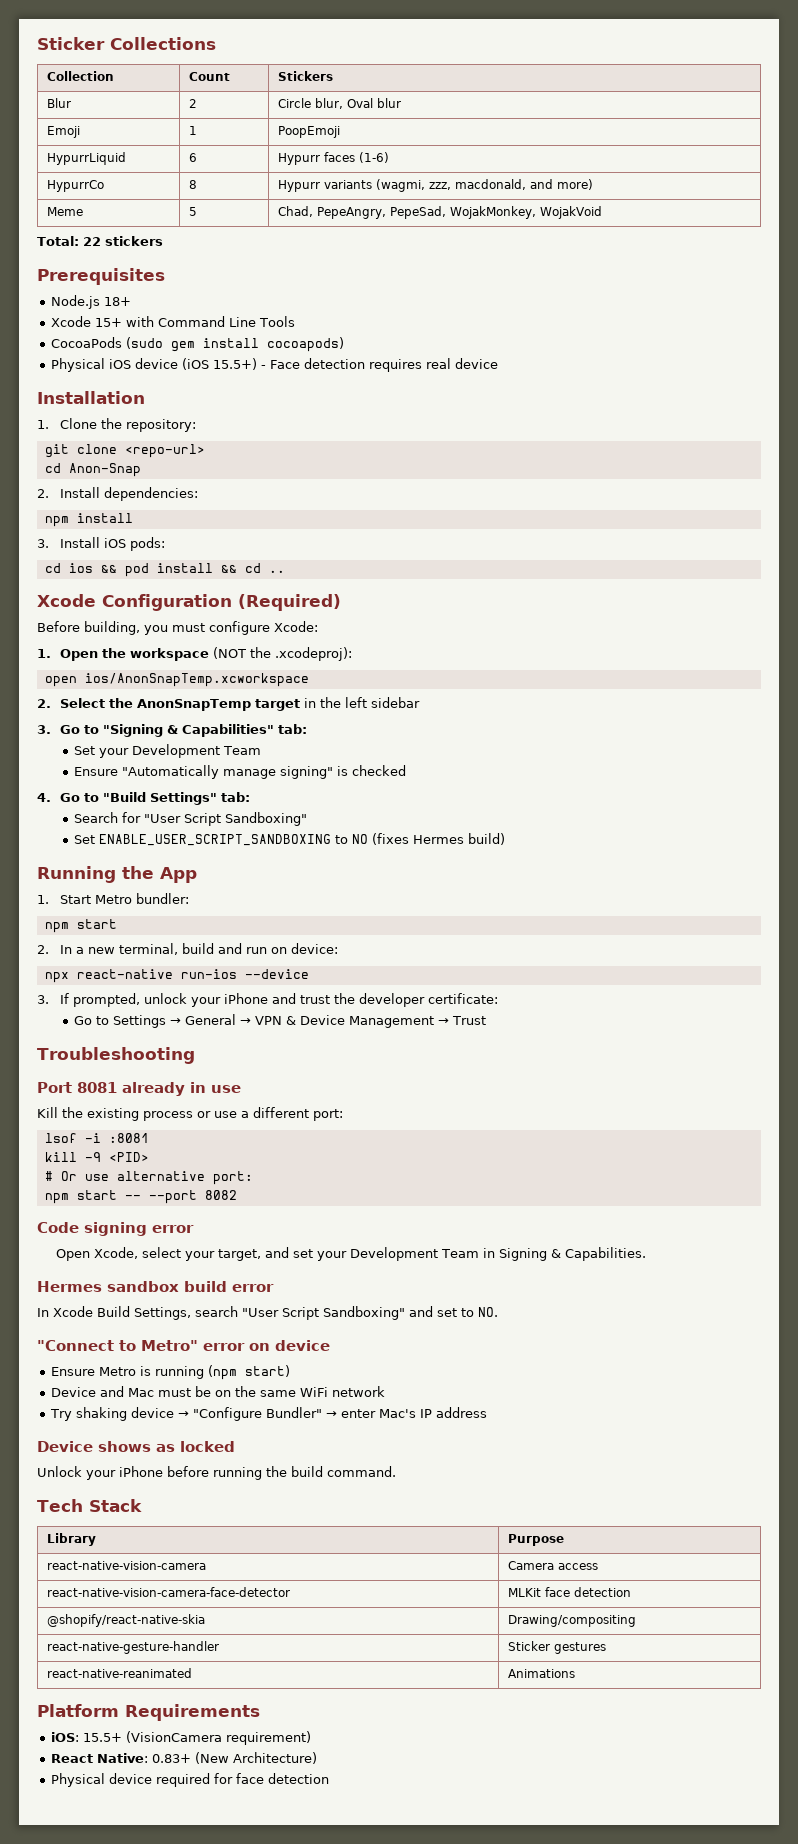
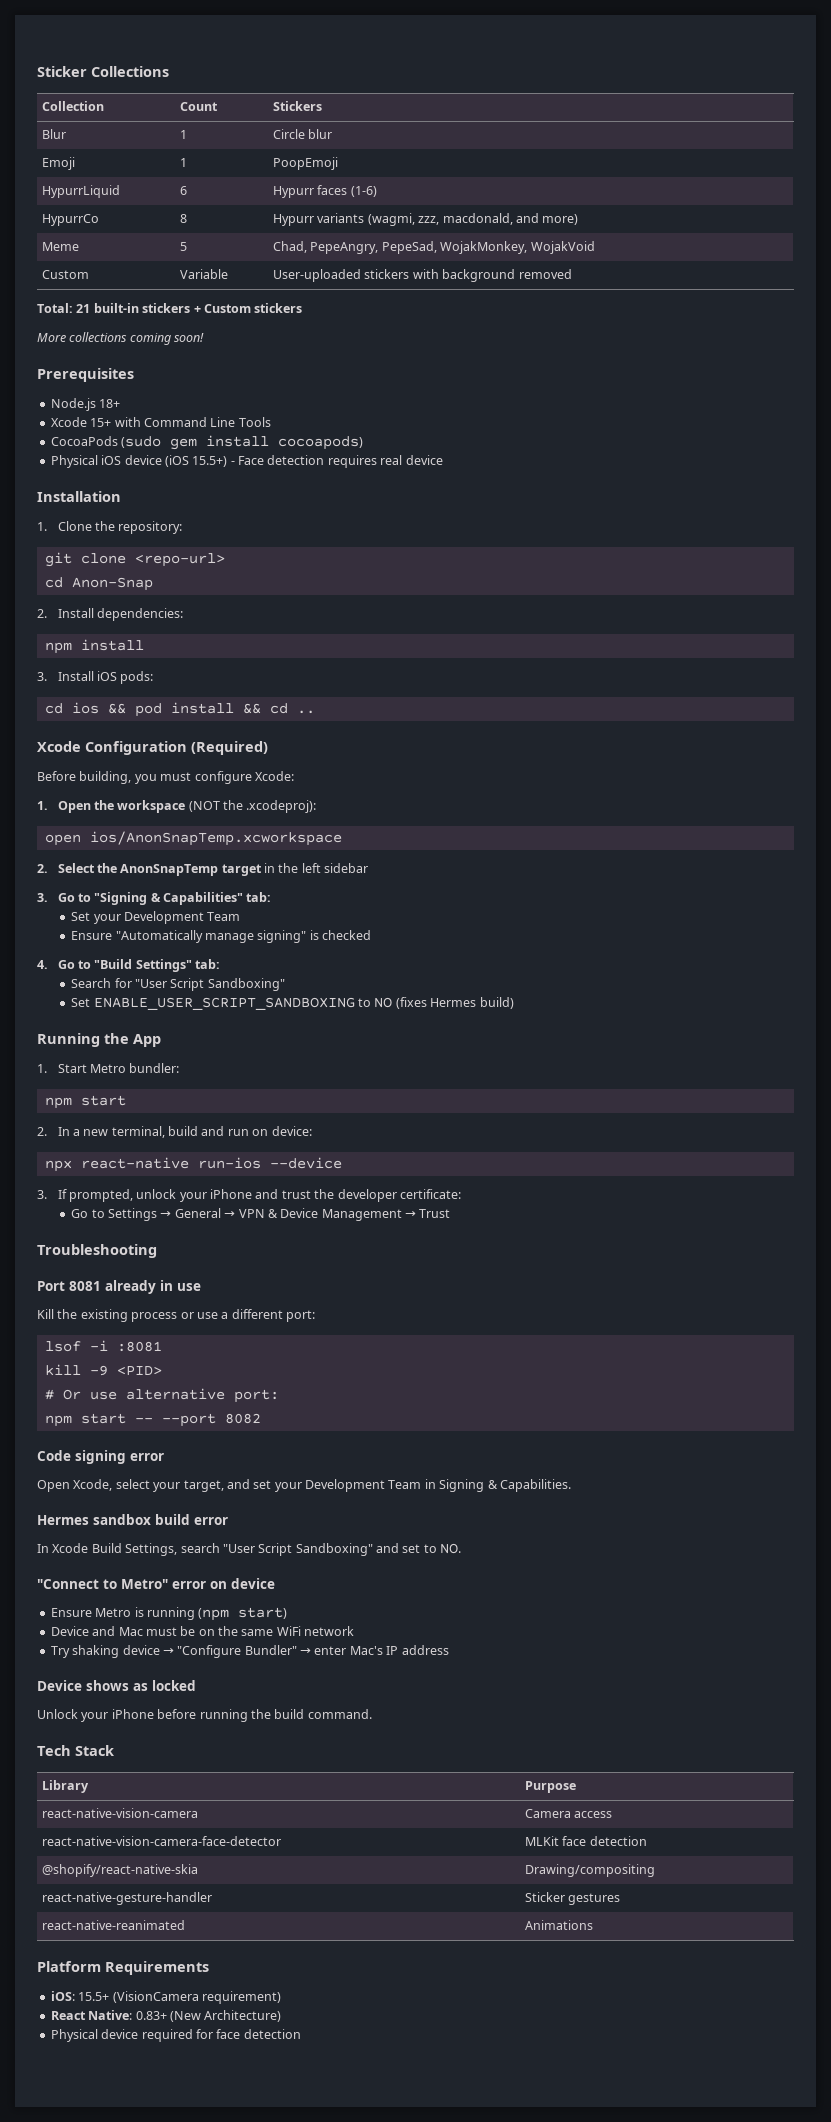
- Blur | 2 | Circle blur, Oval blur
+ Blur | 1 | Circle blur
+ Custom | Variable | User-uploaded stickers with background removed
- Total: 22 stickers
+ Total: 21 built-in stickers + Custom stickers
+ More collections coming soon!

